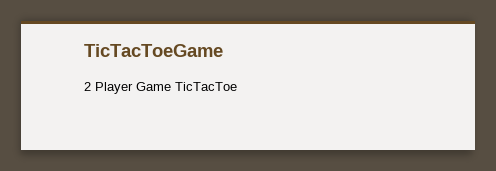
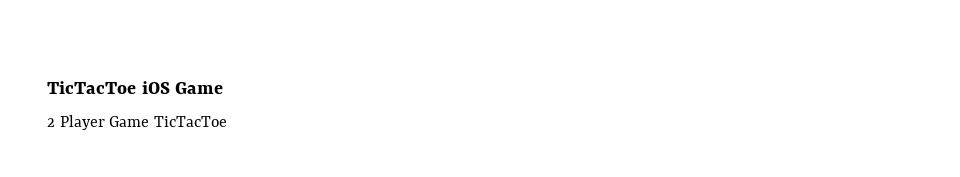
- TicTacToeGame
+ TicTacToe iOS Game

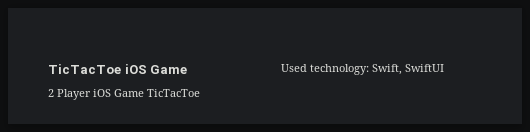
- 2 Player Game TicTacToe
+ 2 Player iOS Game TicTacToe
+ Used technology: Swift, SwiftUI

